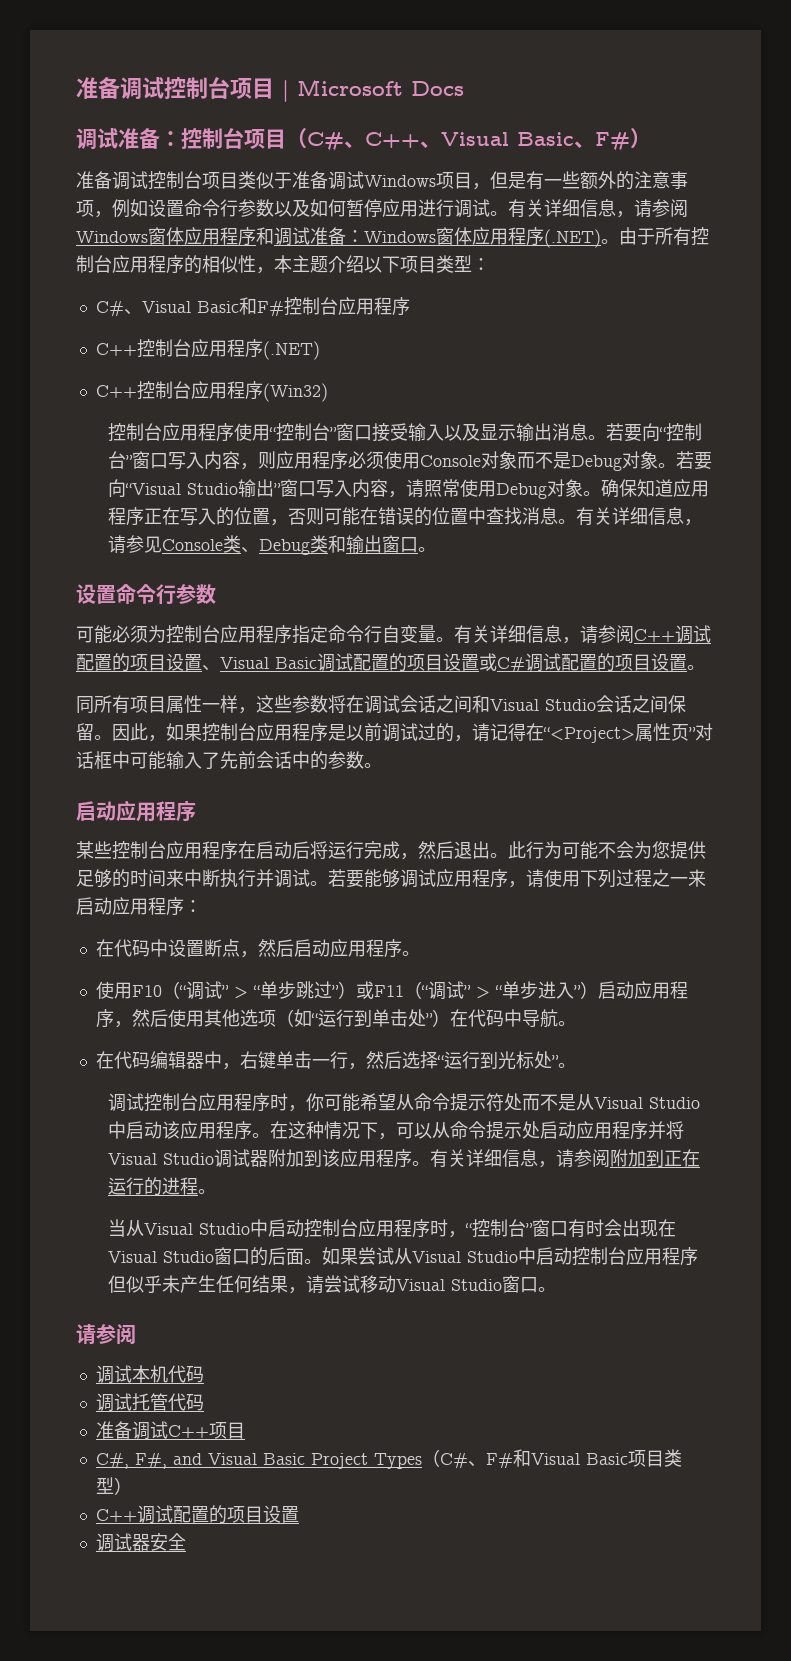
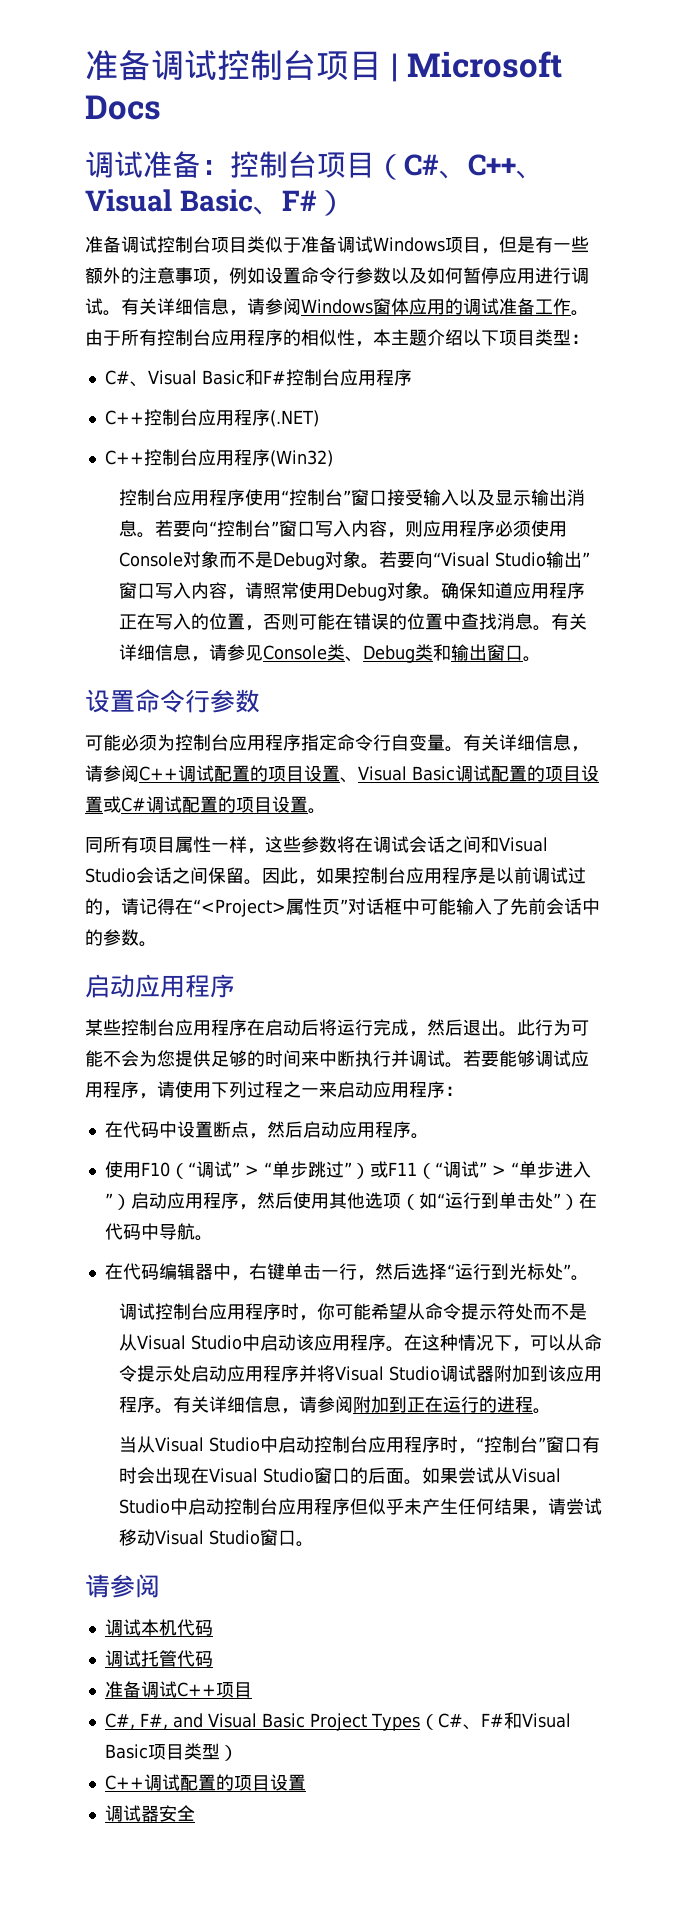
- 有关详细信息，请参阅Windows窗体应用程序和调试准备：Windows窗体应用程序(.NET)。
+ 有关详细信息，请参阅Windows窗体应用的调试准备工作。

